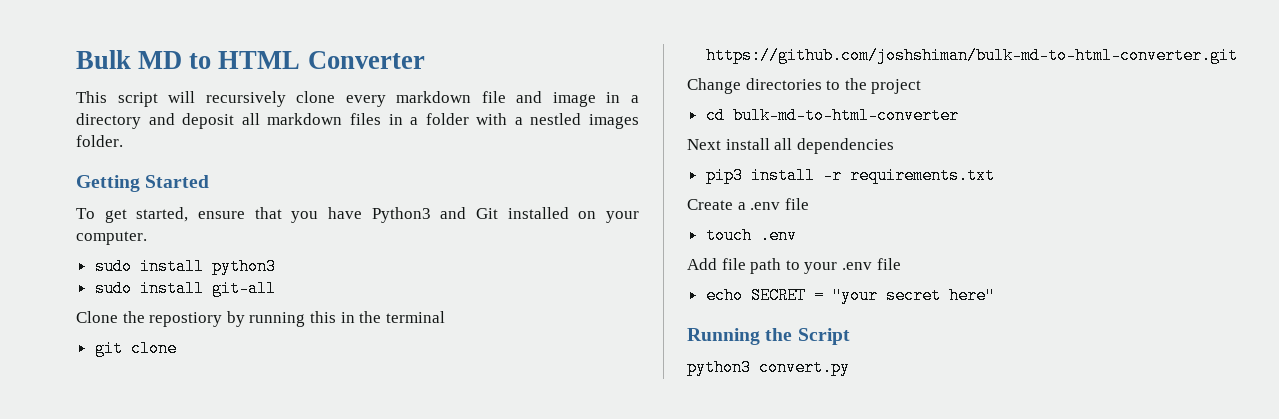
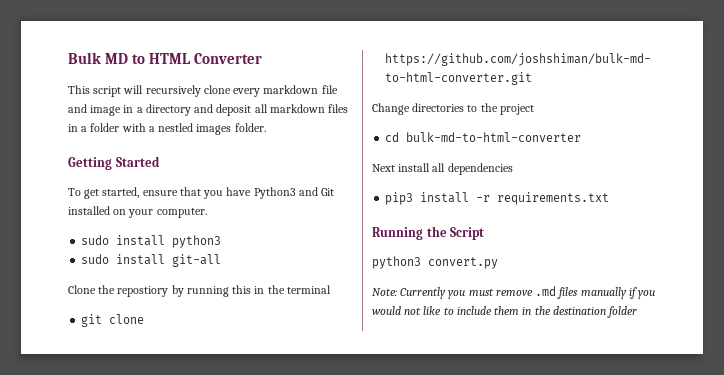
- Create a .env file
- touch .env
- Add file path to your .env file
- echo SECRET = "your secret here"
+ Note: Currently you must remove .md files manually if you would not like to include them in the destination folder

